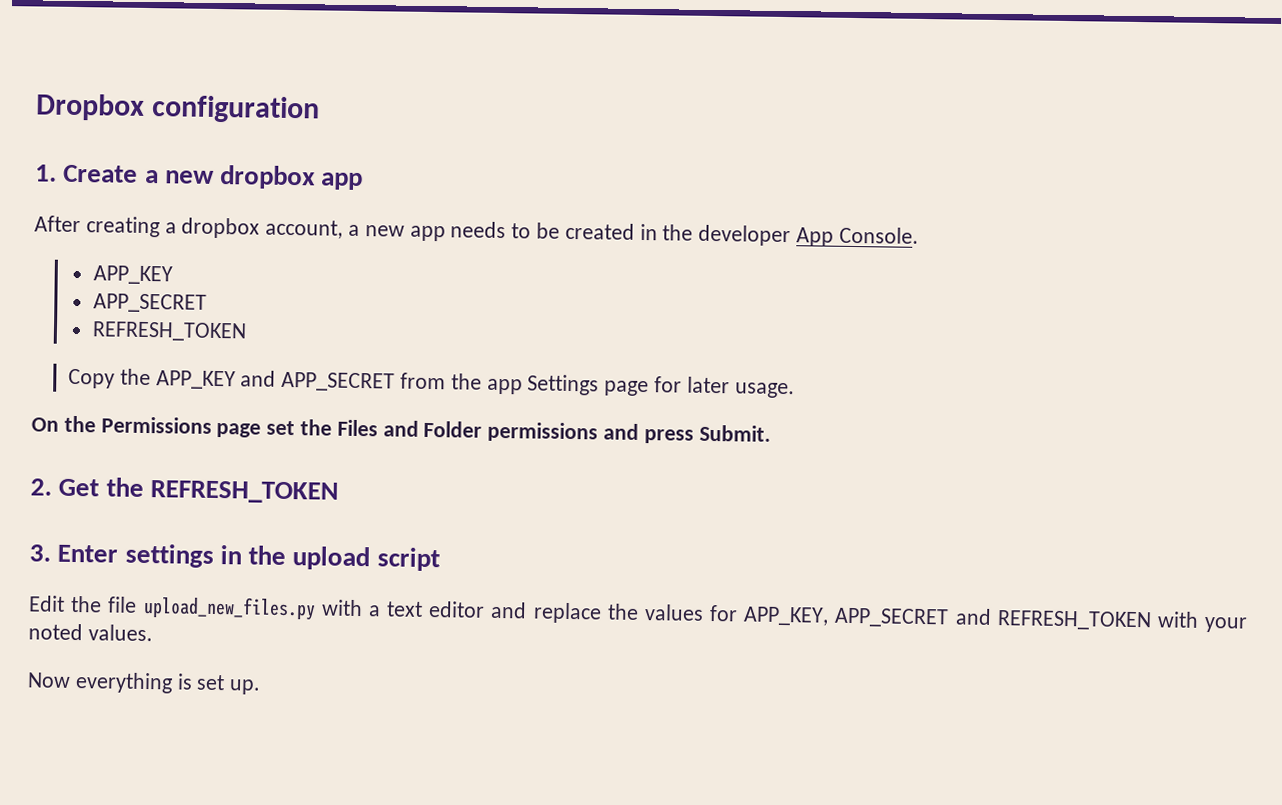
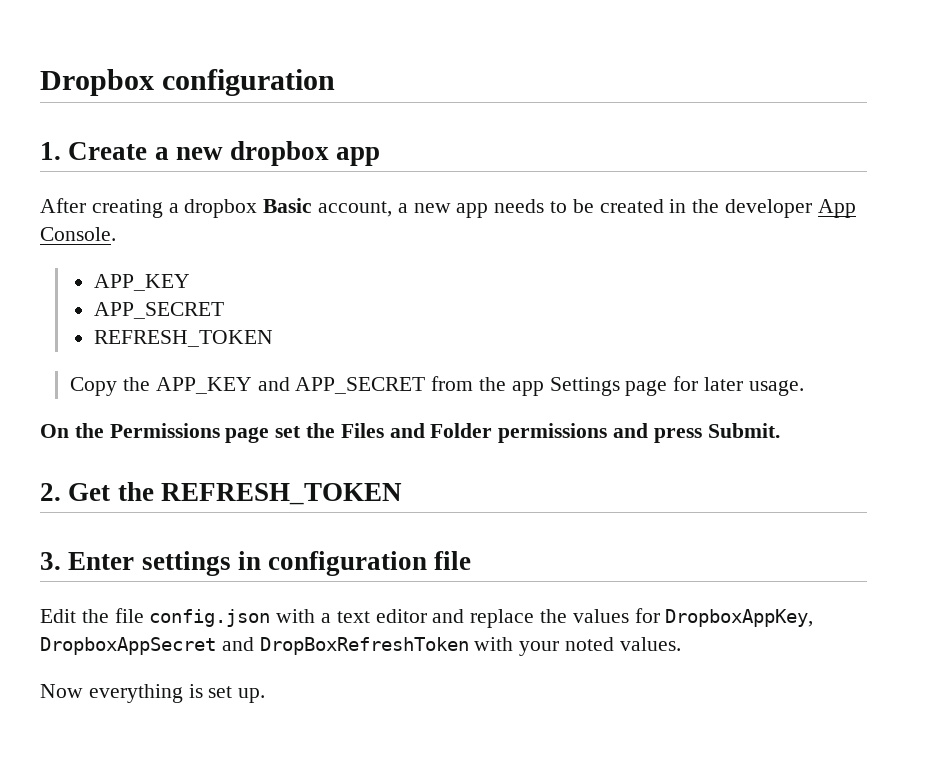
- After creating a dropbox account, a new app needs to be created in the developer App Console.
+ After creating a dropbox Basic account, a new app needs to be created in the developer App Console.
- 3. Enter settings in the upload script
+ 3. Enter settings in configuration file
- Edit the file upload_new_files.py with a text editor and replace the values for APP_KEY, APP_SECRET and REFRESH_TOKEN with your noted values.
+ Edit the file config.json with a text editor and replace the values for DropboxAppKey, DropboxAppSecret and DropBoxRefreshToken with your noted values.

